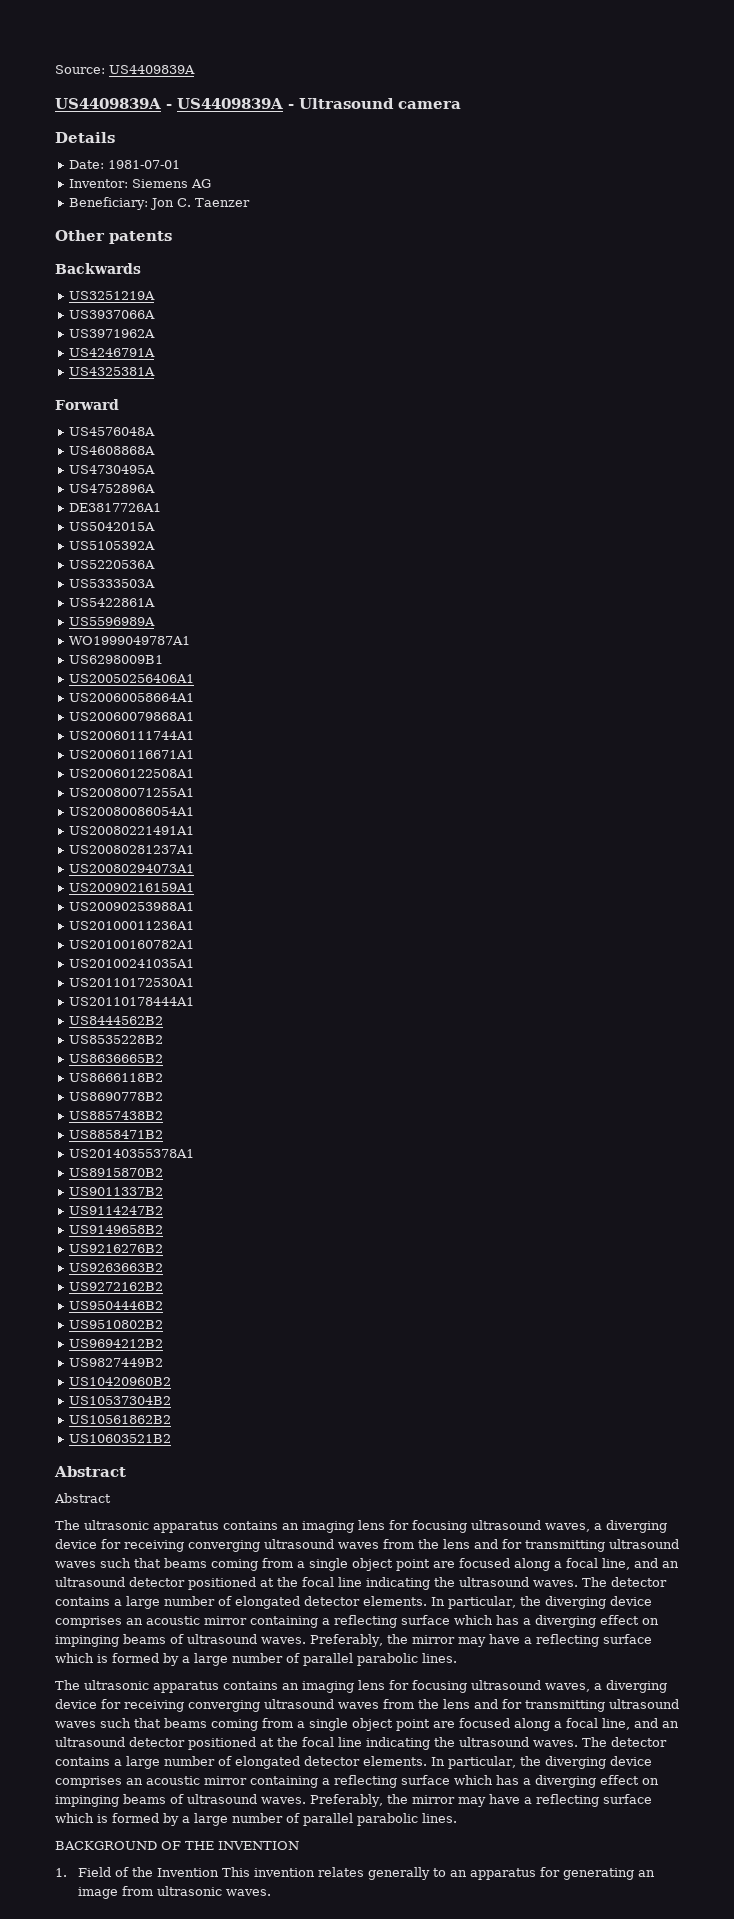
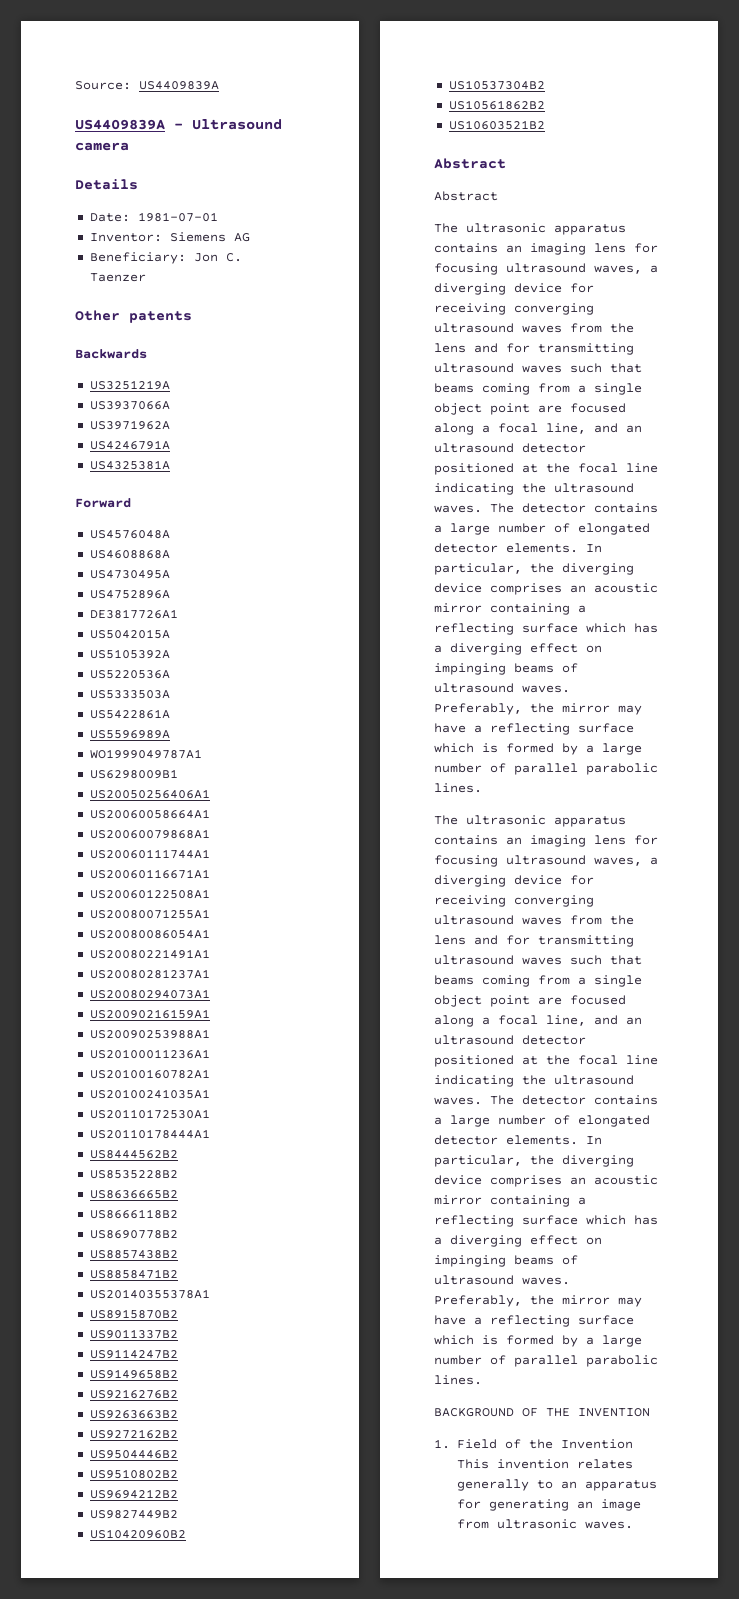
- US4409839A - US4409839A - Ultrasound camera
+ US4409839A - Ultrasound camera

